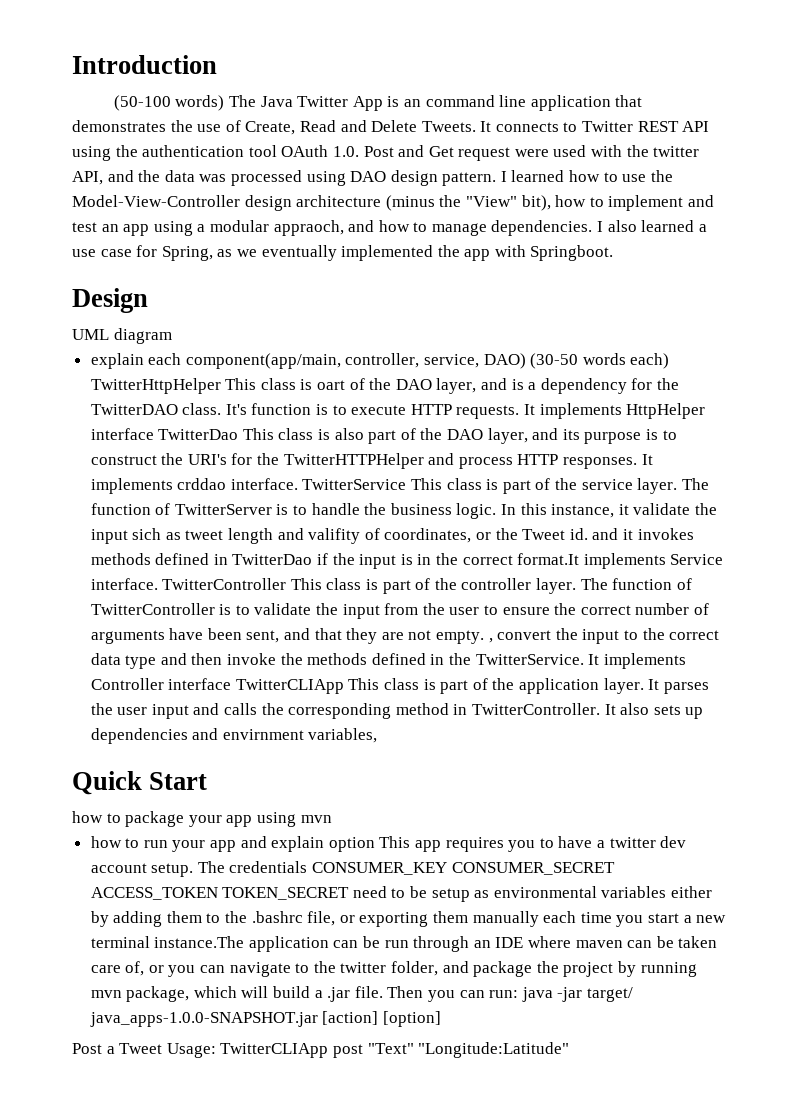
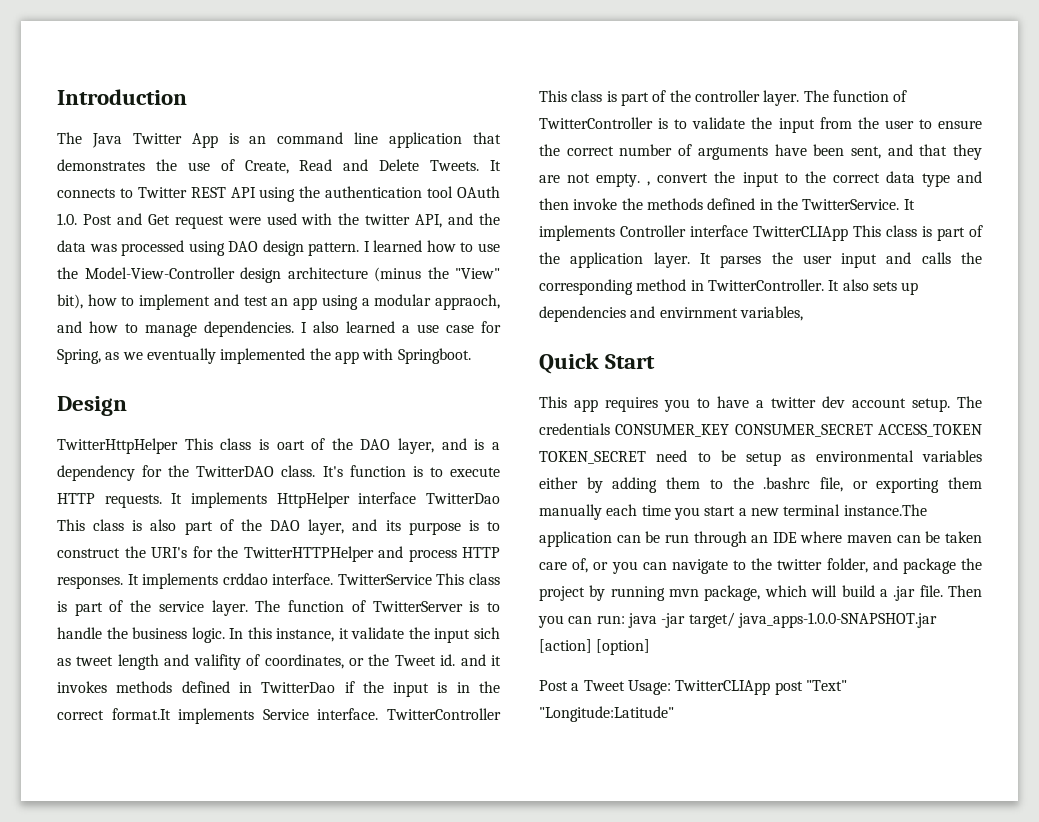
- (50-100 words) The Java Twitter App is an command line application that demonstrates the use of Create, Read and Delete Tweets.
+ The Java Twitter App is an command line application that demonstrates the use of Create, Read and Delete Tweets.
- UML diagram
- explain each component(app/main, controller, service, DAO) (30-50 words each) TwitterHttpHelper This class is oart of the DAO layer, and is a dependency for the TwitterDAO class.
+ TwitterHttpHelper This class is oart of the DAO layer, and is a dependency for the TwitterDAO class.
- how to package your app using mvn
- how to run your app and explain option This app requires you to have a twitter dev account setup.
+ This app requires you to have a twitter dev account setup.

